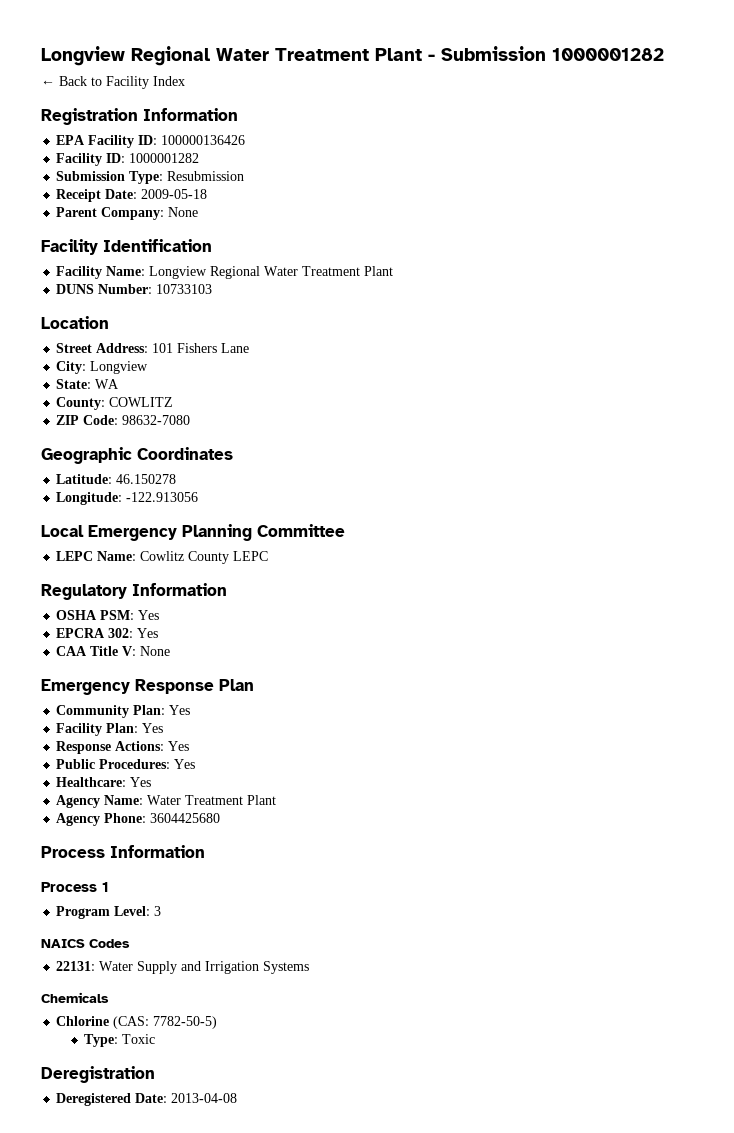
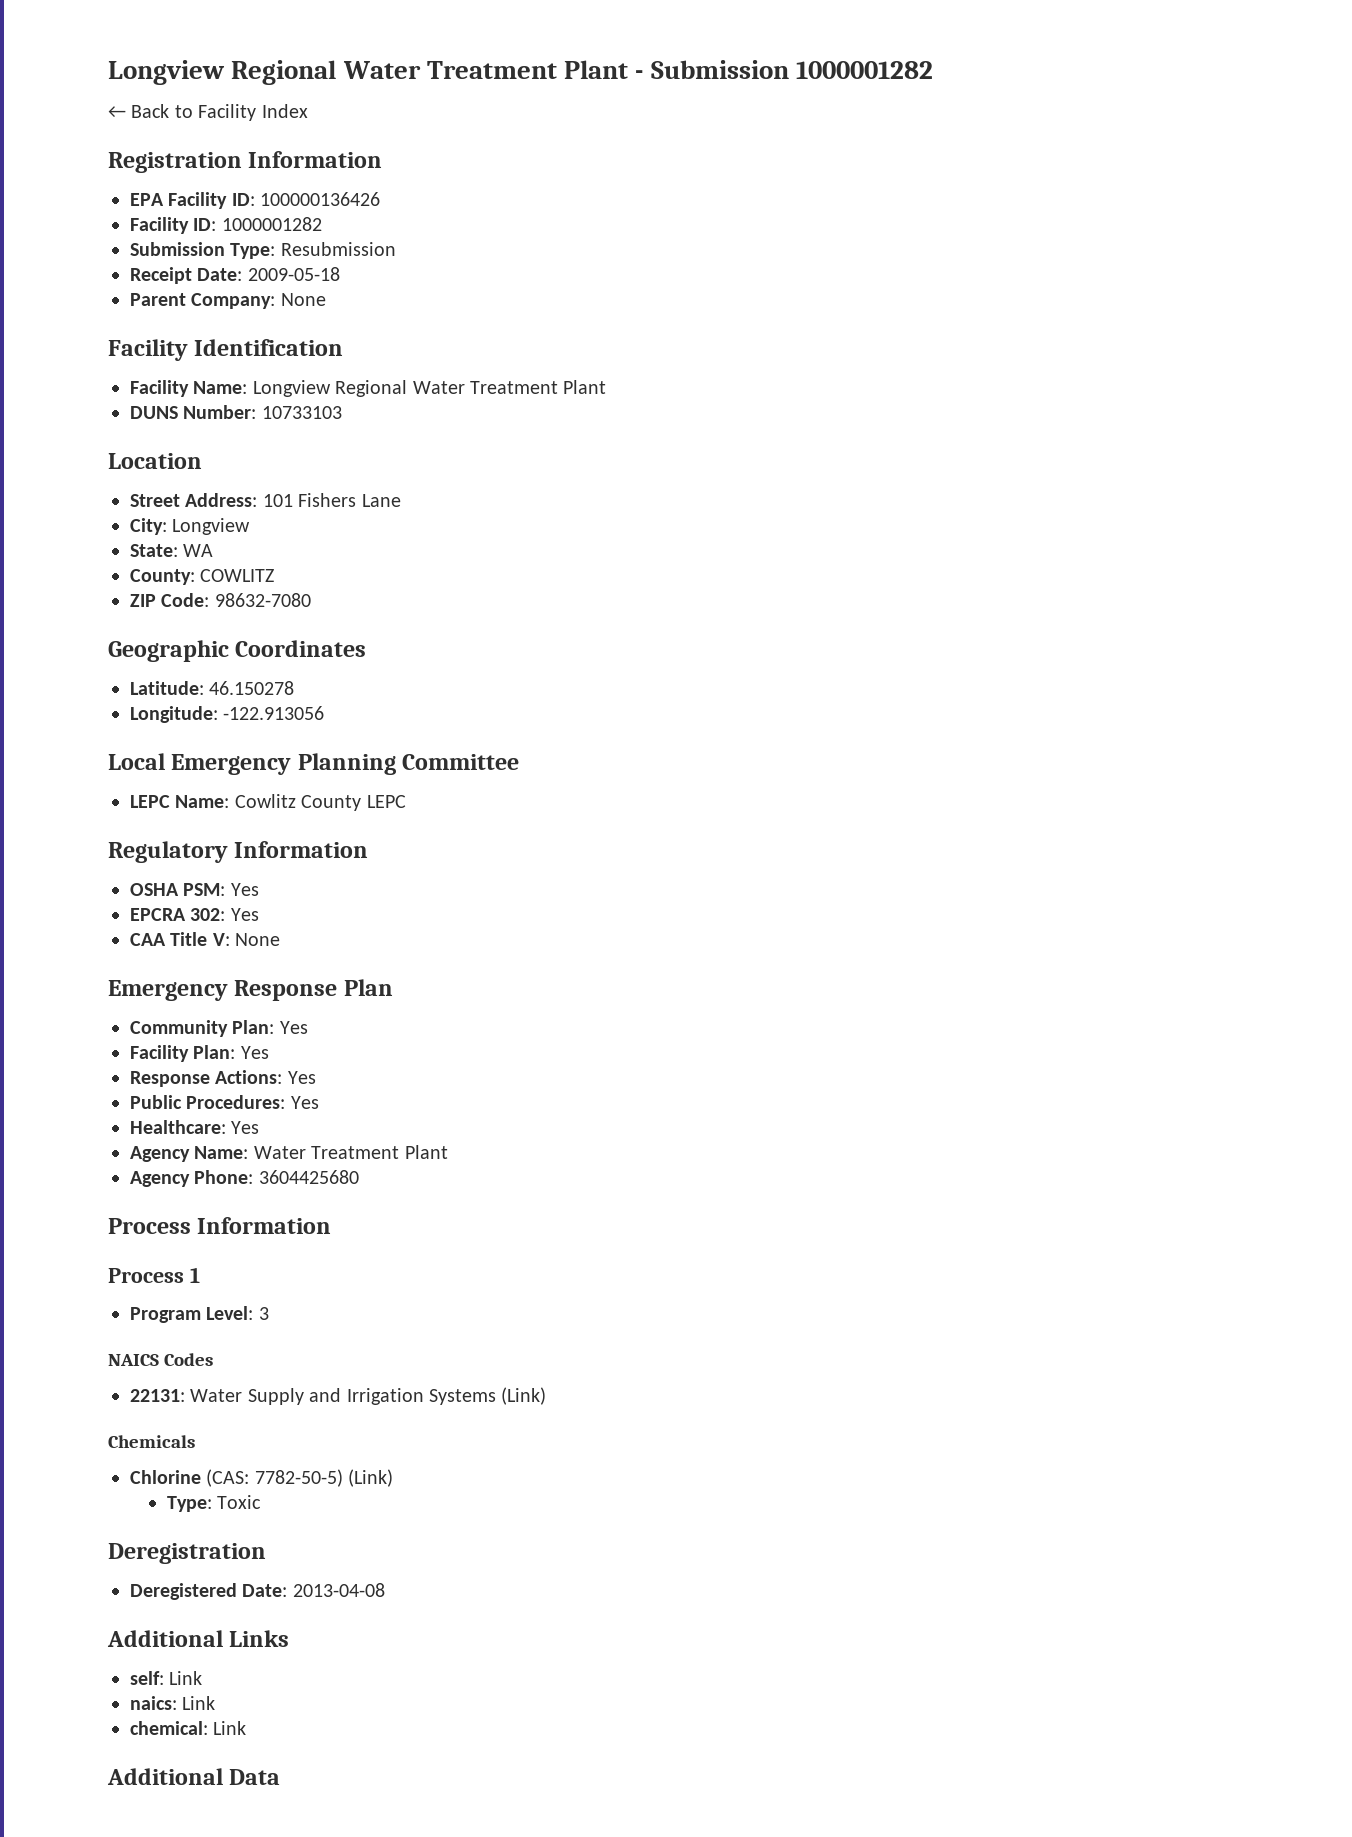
- 22131: Water Supply and Irrigation Systems
+ 22131: Water Supply and Irrigation Systems (Link)
- Chlorine (CAS: 7782-50-5)
+ Chlorine (CAS: 7782-50-5) (Link)
+ Additional Links
+ self: Link
+ naics: Link
+ chemical: Link
+ Additional Data

